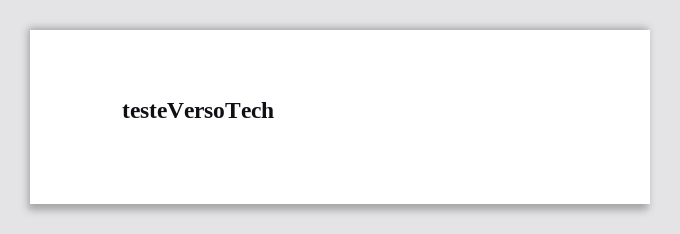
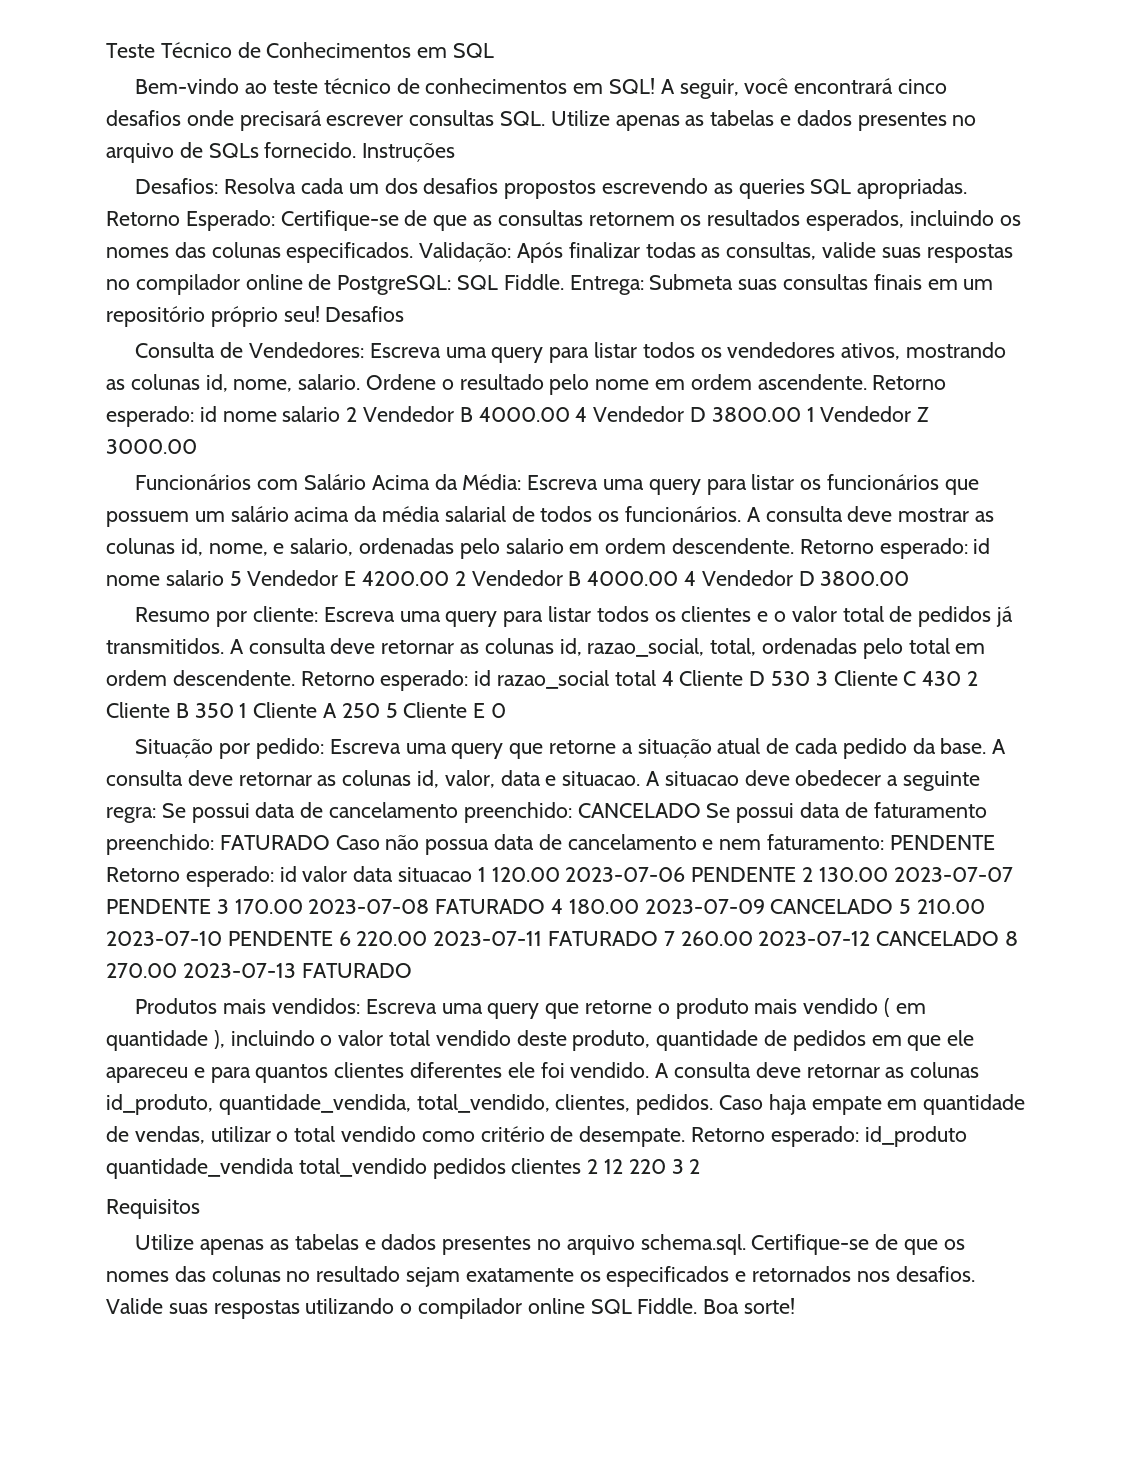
- testeVersoTech
+ Teste Técnico de Conhecimentos em SQL
+ Bem-vindo ao teste técnico de conhecimentos em SQL! A seguir, você encontrará cinco desafios onde precisará escrever consultas SQL. Utilize apenas as tabelas e dados presentes no arquivo de SQLs fornecido. Instruções
+ Desafios: Resolva cada um dos desafios propostos escrevendo as queries SQL apropriadas. Retorno Esperado: Certifique-se de que as consultas retornem os resultados esperados, incluindo os nomes das colunas especificados. Validação: Após finalizar todas as consultas, valide suas respostas no compilador online de PostgreSQL: SQL Fiddle. Entrega: Submeta suas consultas finais em um repositório próprio seu! Desafios
+ Consulta de Vendedores: Escreva uma query para listar todos os vendedores ativos, mostrando as colunas id, nome, salario. Ordene o resultado pelo nome em ordem ascendente. Retorno esperado: id nome salario 2 Vendedor B 4000.00 4 Vendedor D 3800.00 1 Vendedor Z 3000.00
+ Funcionários com Salário Acima da Média: Escreva uma query para listar os funcionários que possuem um salário acima da média salarial de todos os funcionários. A consulta deve mostrar as colunas id, nome, e salario, ordenadas pelo salario em ordem descendente. Retorno esperado: id nome salario 5 Vendedor E 4200.00 2 Vendedor B 4000.00 4 Vendedor D 3800.00
+ Resumo por cliente: Escreva uma query para listar todos os clientes e o valor total de pedidos já transmitidos. A consulta deve retornar as colunas id, razao_social, total, ordenadas pelo total em ordem descendente. Retorno esperado: id razao_social total 4 Cliente D 530 3 Cliente C 430 2 Cliente B 350 1 Cliente A 250 5 Cliente E 0
+ Situação por pedido: Escreva uma query que retorne a situação atual de cada pedido da base. A consulta deve retornar as colunas id, valor, data e situacao. A situacao deve obedecer a seguinte regra: Se possui data de cancelamento preenchido: CANCELADO Se possui data de faturamento preenchido: FATURADO Caso não possua data de cancelamento e nem faturamento: PENDENTE Retorno esperado: id valor data situacao 1 120.00 2023-07-06 PENDENTE 2 130.00 2023-07-07 PENDENTE 3 170.00 2023-07-08 FATURADO 4 180.00 2023-07-09 CANCELADO 5 210.00 2023-07-10 PENDENTE 6 220.00 2023-07-11 FATURADO 7 260.00 2023-07-12 CANCELADO 8 270.00 2023-07-13 FATURADO
+ Produtos mais vendidos: Escreva uma query que retorne o produto mais vendido ( em quantidade ), incluindo o valor total vendido deste produto, quantidade de pedidos em que ele apareceu e para quantos clientes diferentes ele foi vendido. A consulta deve retornar as colunas id_produto, quantidade_vendida, total_vendido, clientes, pedidos. Caso haja empate em quantidade de vendas, utilizar o total vendido como critério de desempate. Retorno esperado: id_produto quantidade_vendida total_vendido pedidos clientes 2 12 220 3 2
+ Requisitos
+ Utilize apenas as tabelas e dados presentes no arquivo schema.sql. Certifique-se de que os nomes das colunas no resultado sejam exatamente os especificados e retornados nos desafios. Valide suas respostas utilizando o compilador online SQL Fiddle. Boa sorte!

